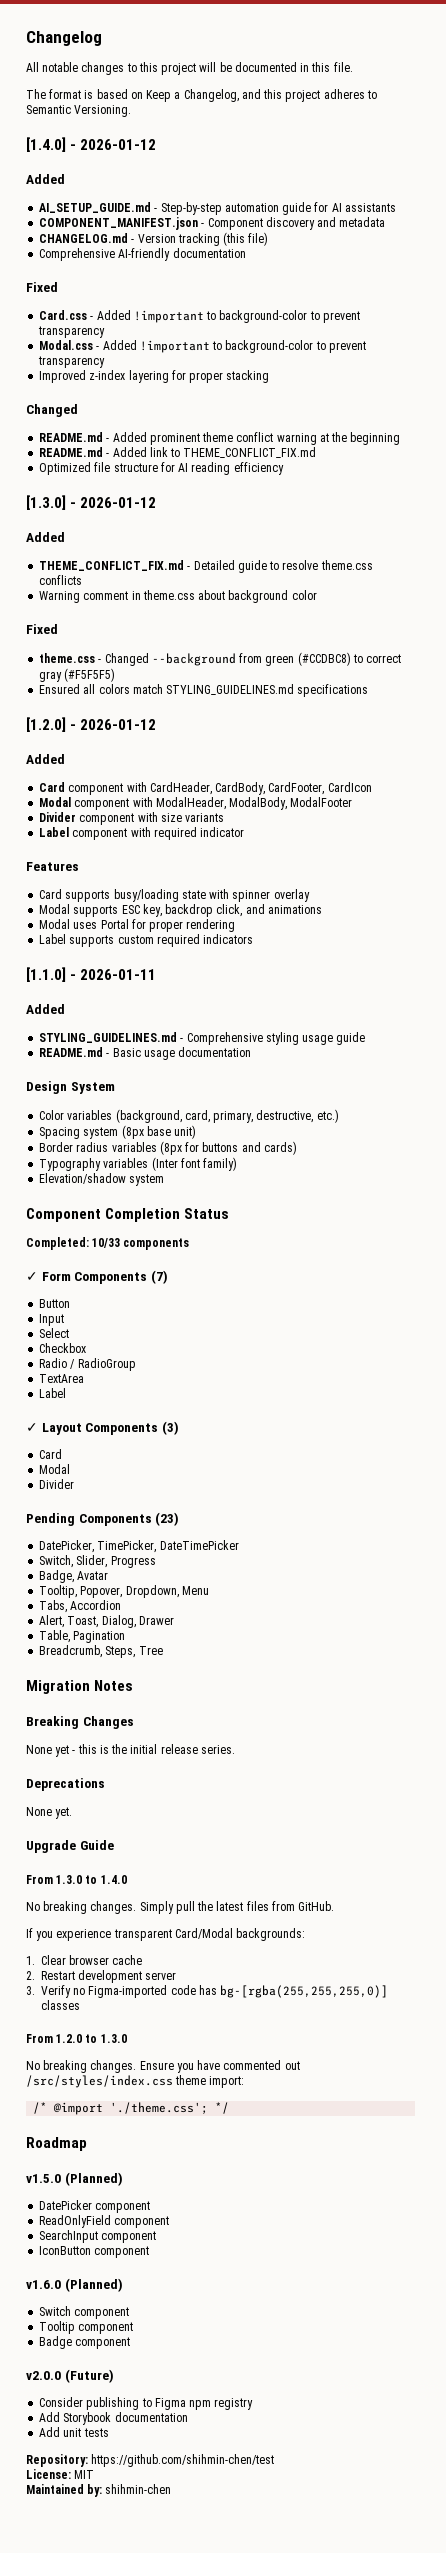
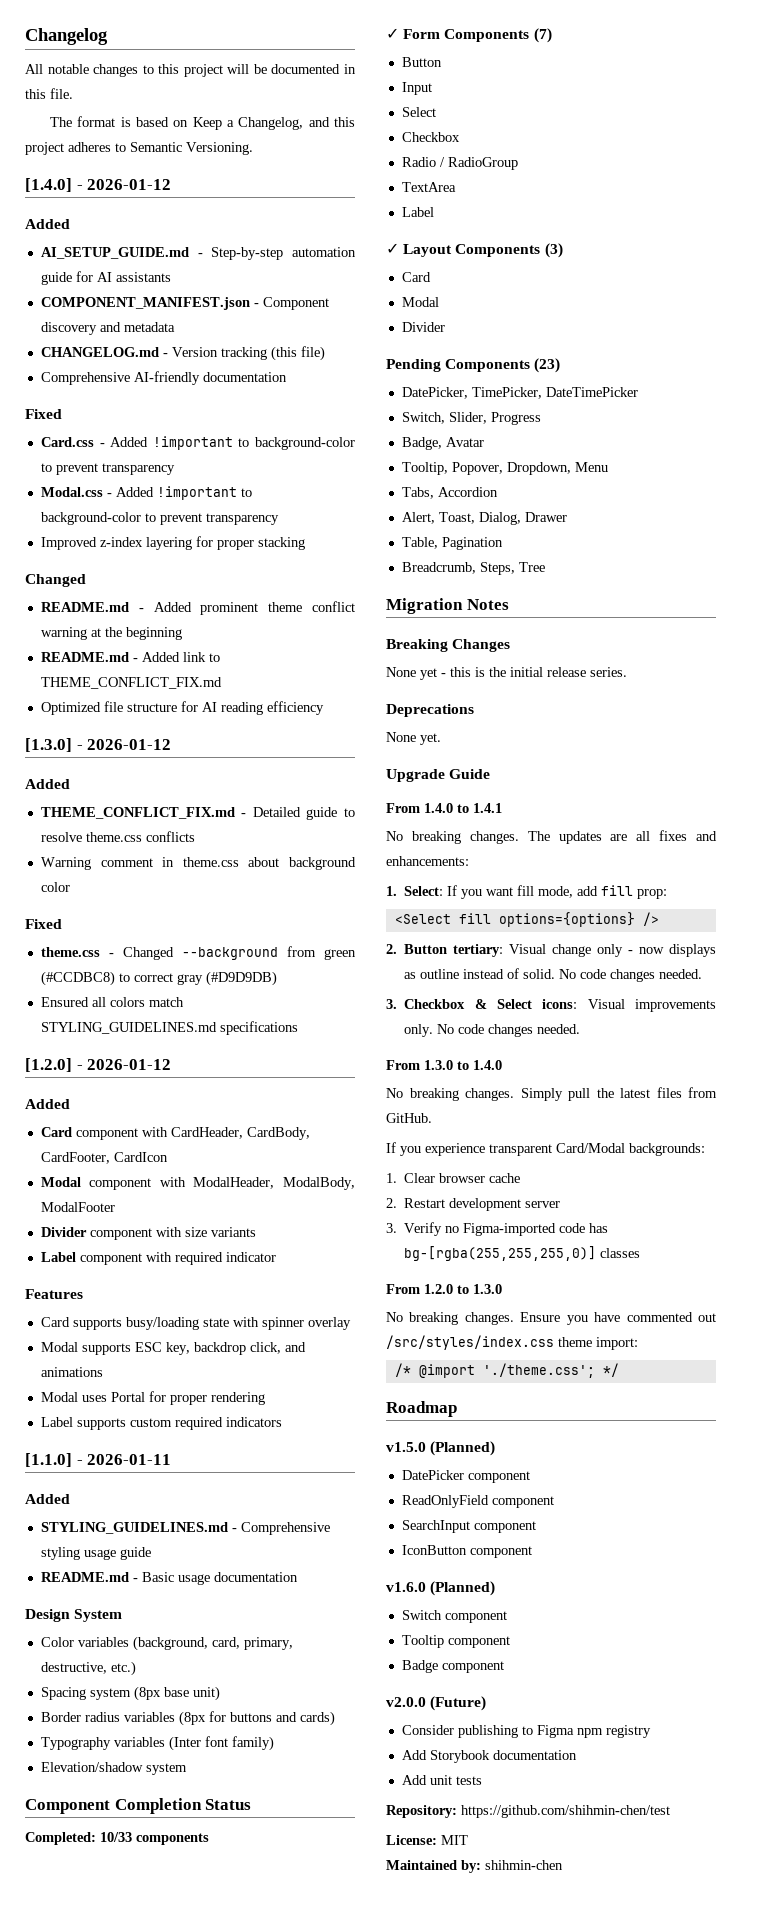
- theme.css - Changed --background from green (#CCDBC8) to correct gray (#F5F5F5)
+ theme.css - Changed --background from green (#CCDBC8) to correct gray (#D9D9DB)
+ From 1.4.0 to 1.4.1
+ No breaking changes. The updates are all fixes and enhancements:
+ 1. Select: If you want fill mode, add fill prop:
+ <Select fill options={options} />
+ 2. Button tertiary: Visual change only - now displays as outline instead of solid. No code changes needed.
+ 3. Checkbox & Select icons: Visual improvements only. No code changes needed.

